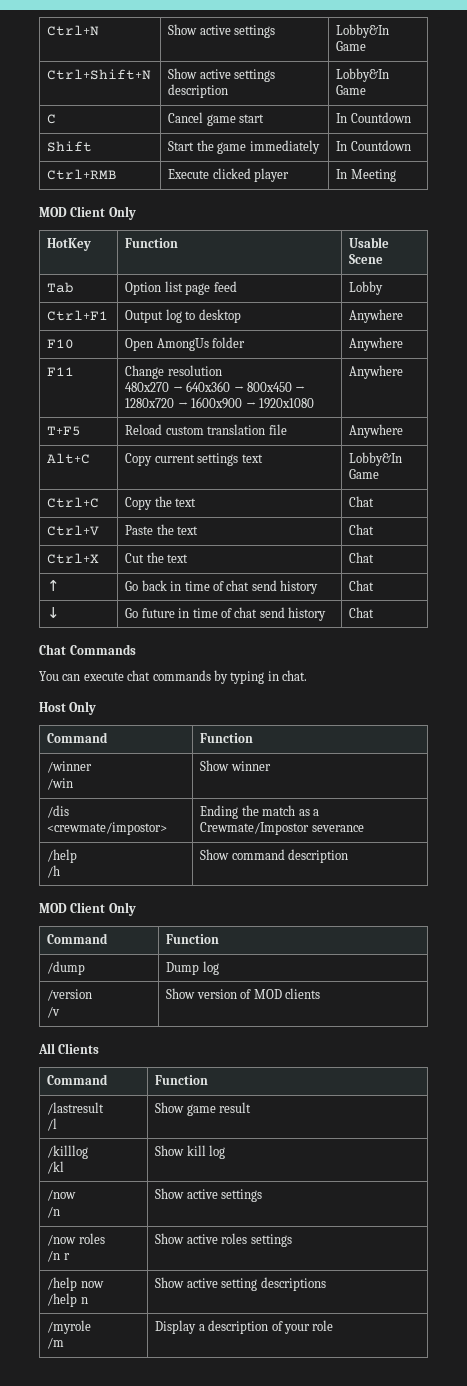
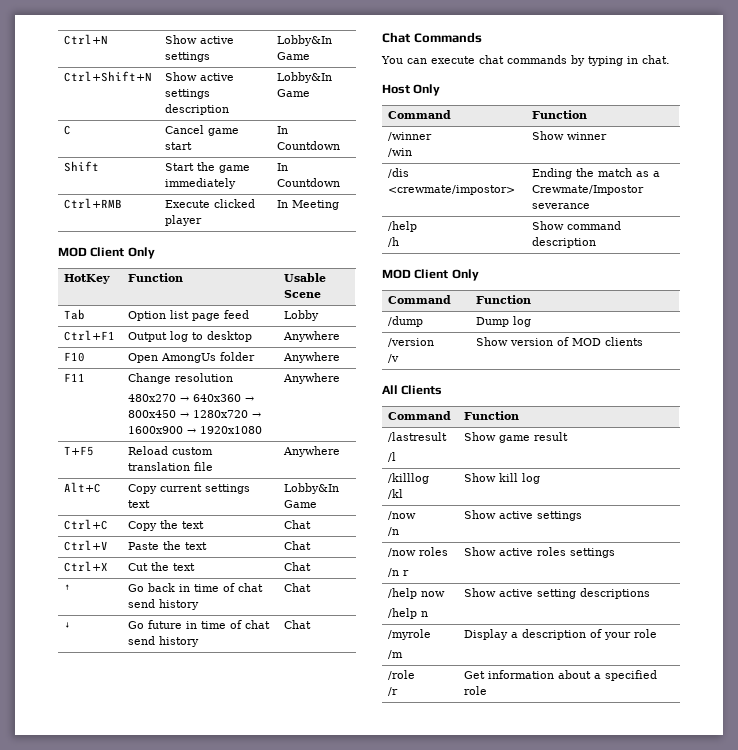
+ /role
+ /r | Get information about a specified role

